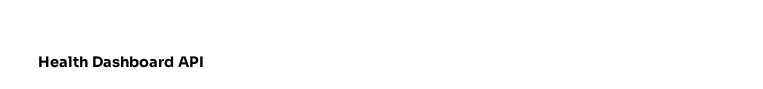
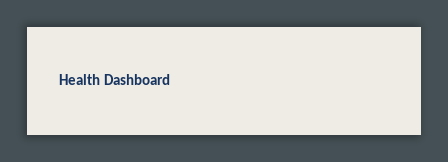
- Health Dashboard API
+ Health Dashboard

